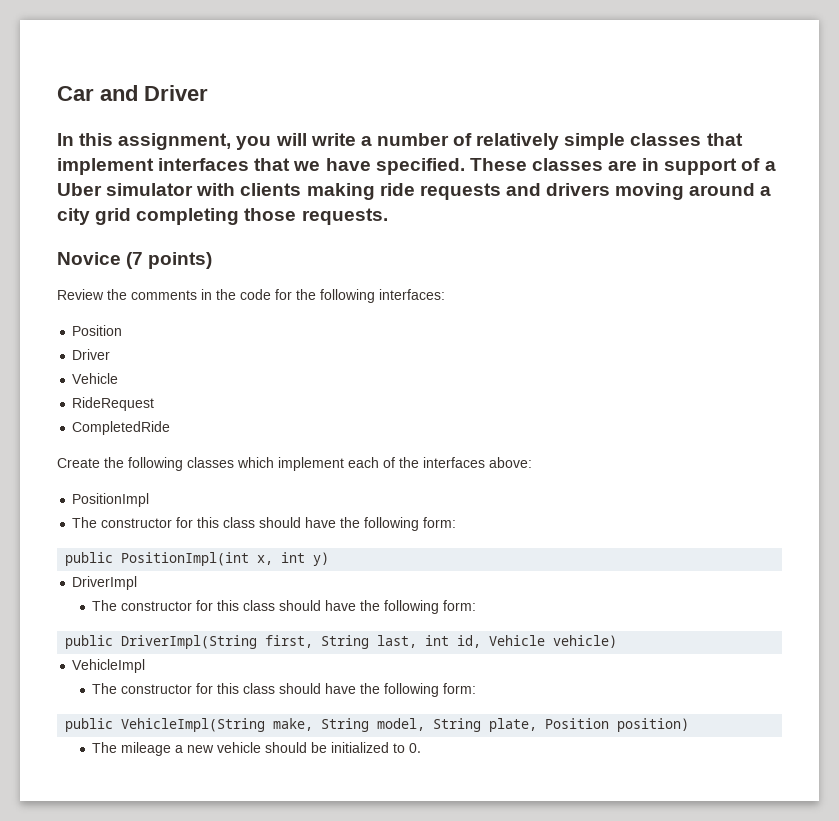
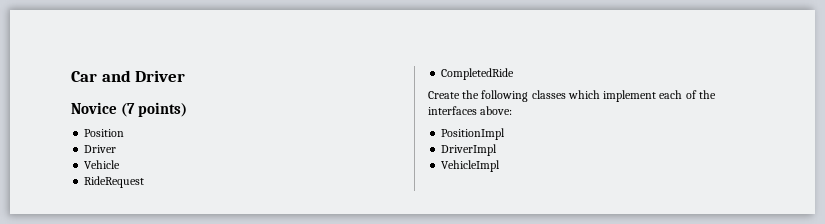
- In this assignment, you will write a number of relatively simple classes that implement interfaces that we have specified. These classes are in support of a Uber simulator with clients making ride requests and drivers moving around a city grid completing those requests.
  Novice (7 points)
- Review the comments in the code for the following interfaces:
  PositionImpl
- The constructor for this class should have the following form:
- public PositionImpl(int x, int y)
  DriverImpl
- The constructor for this class should have the following form:
- public DriverImpl(String first, String last, int id, Vehicle vehicle)
  VehicleImpl
- The constructor for this class should have the following form:
- public VehicleImpl(String make, String model, String plate, Position position)
- The mileage a new vehicle should be initialized to 0.

